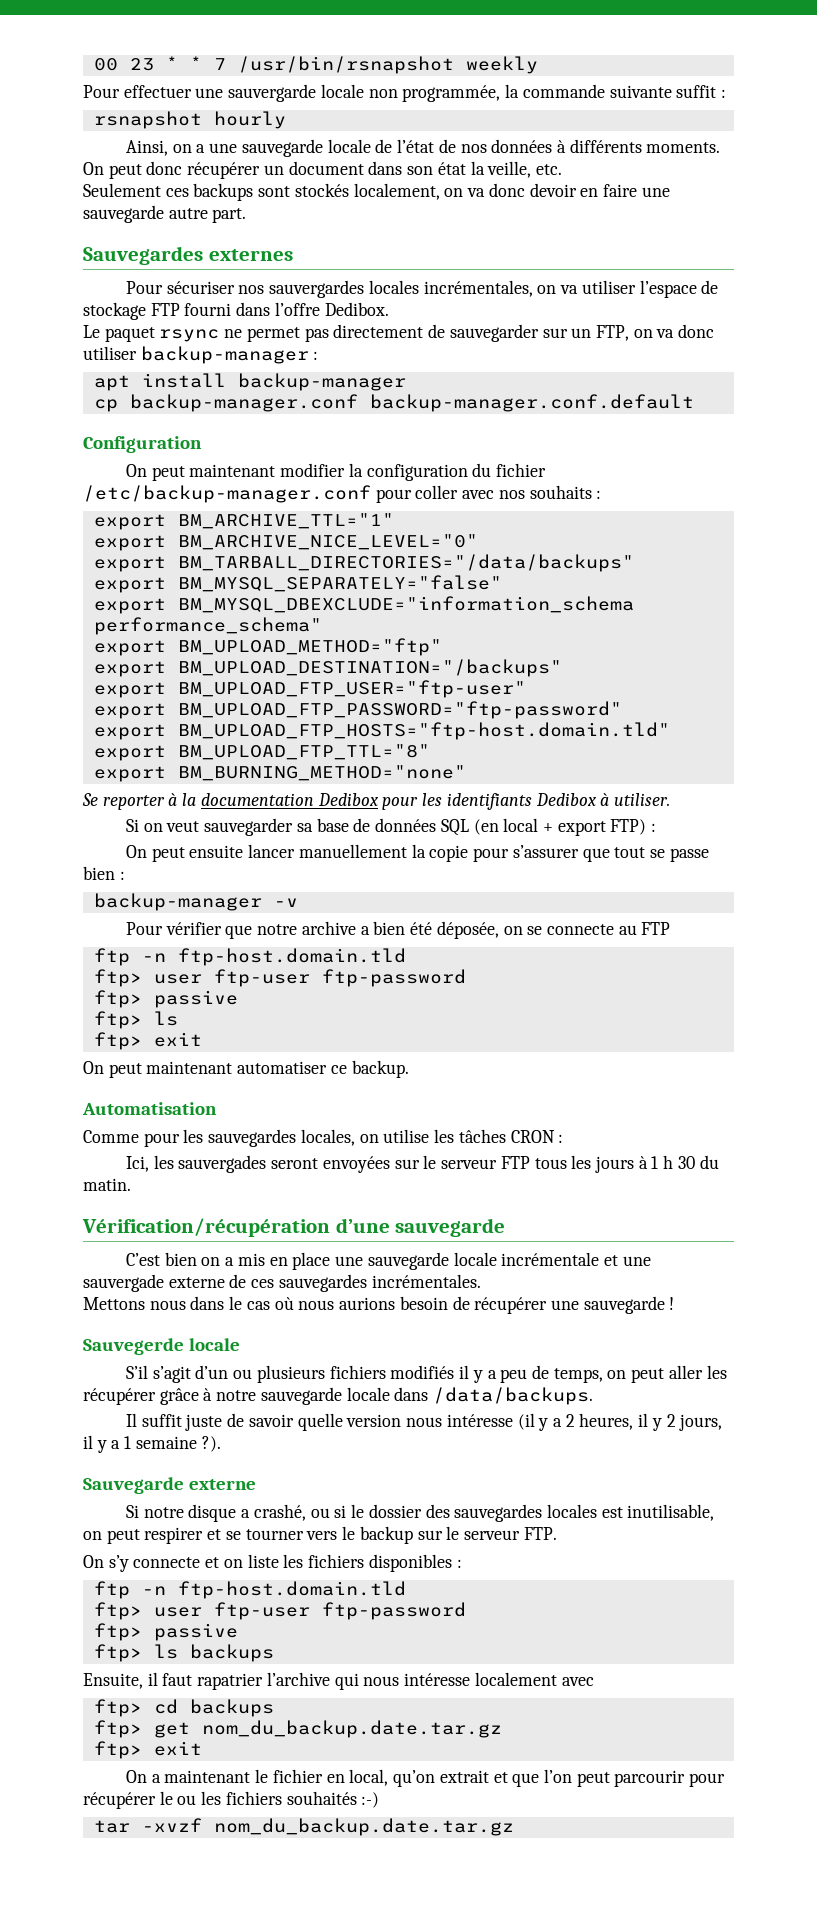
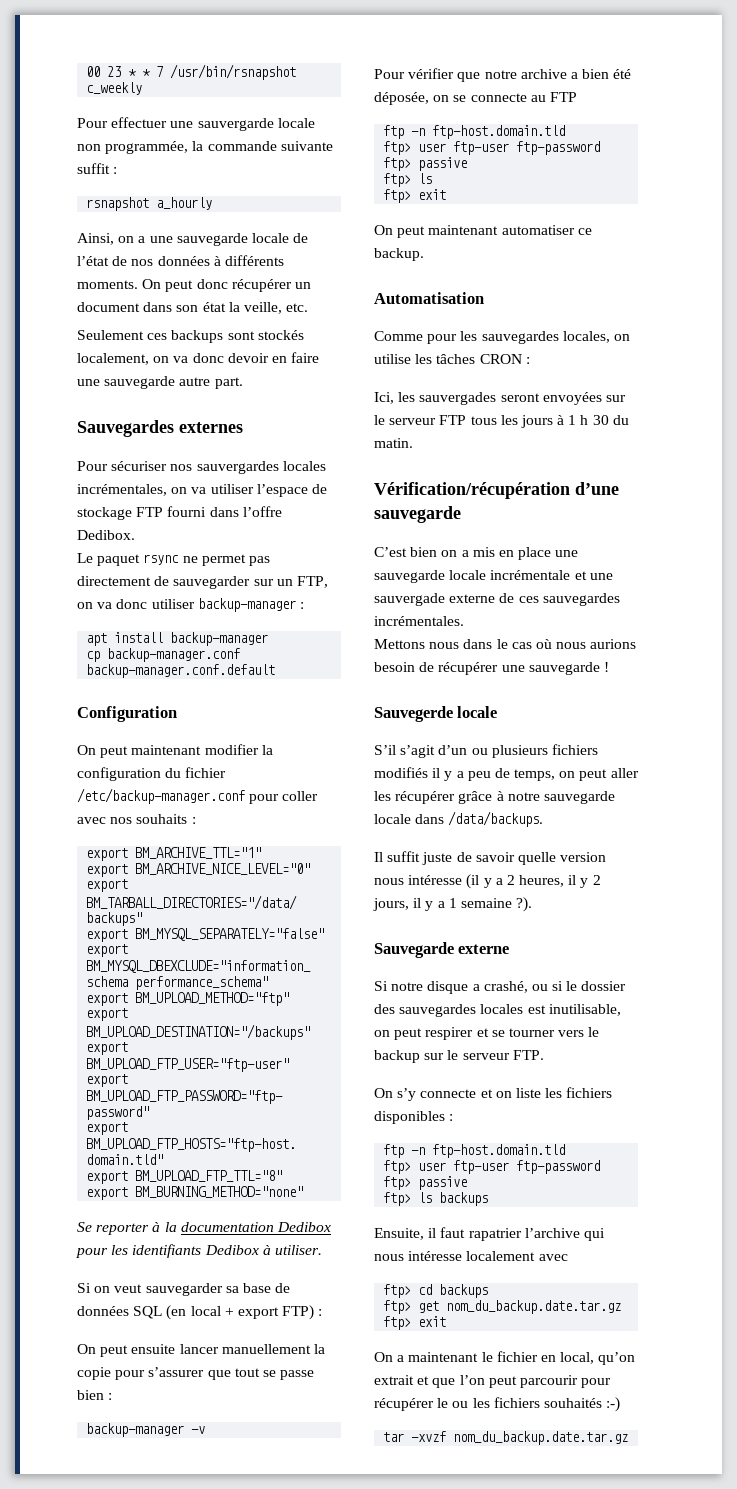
- 00 23 * * 7 /usr/bin/rsnapshot weekly
+ 00 23 * * 7 /usr/bin/rsnapshot c_weekly
- rsnapshot hourly
+ rsnapshot a_hourly

